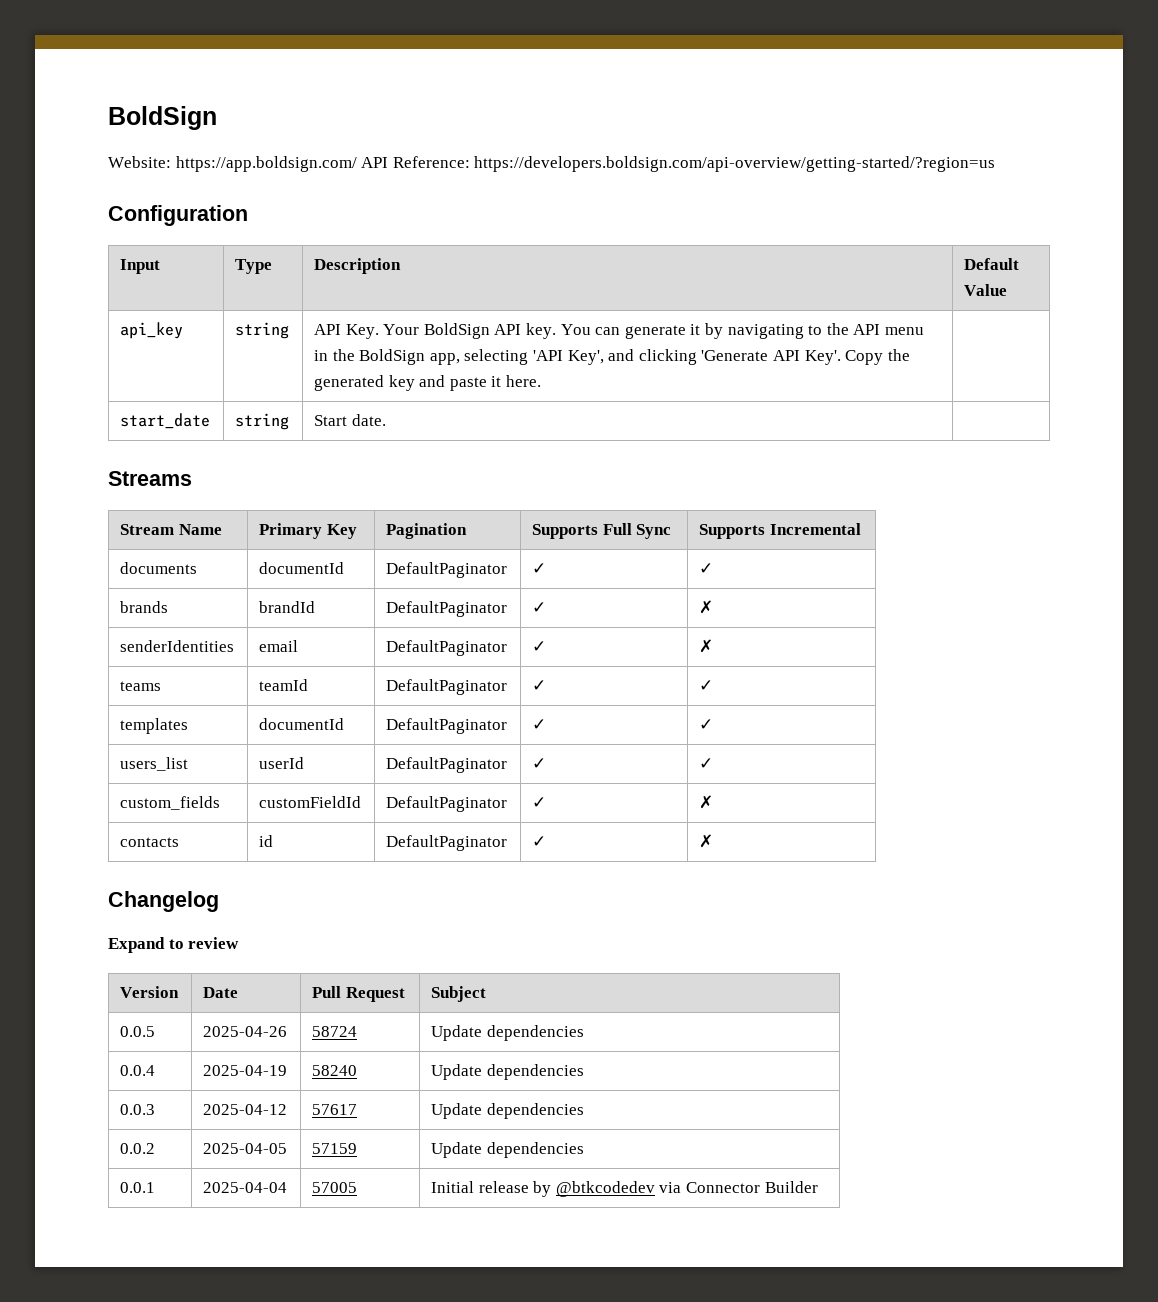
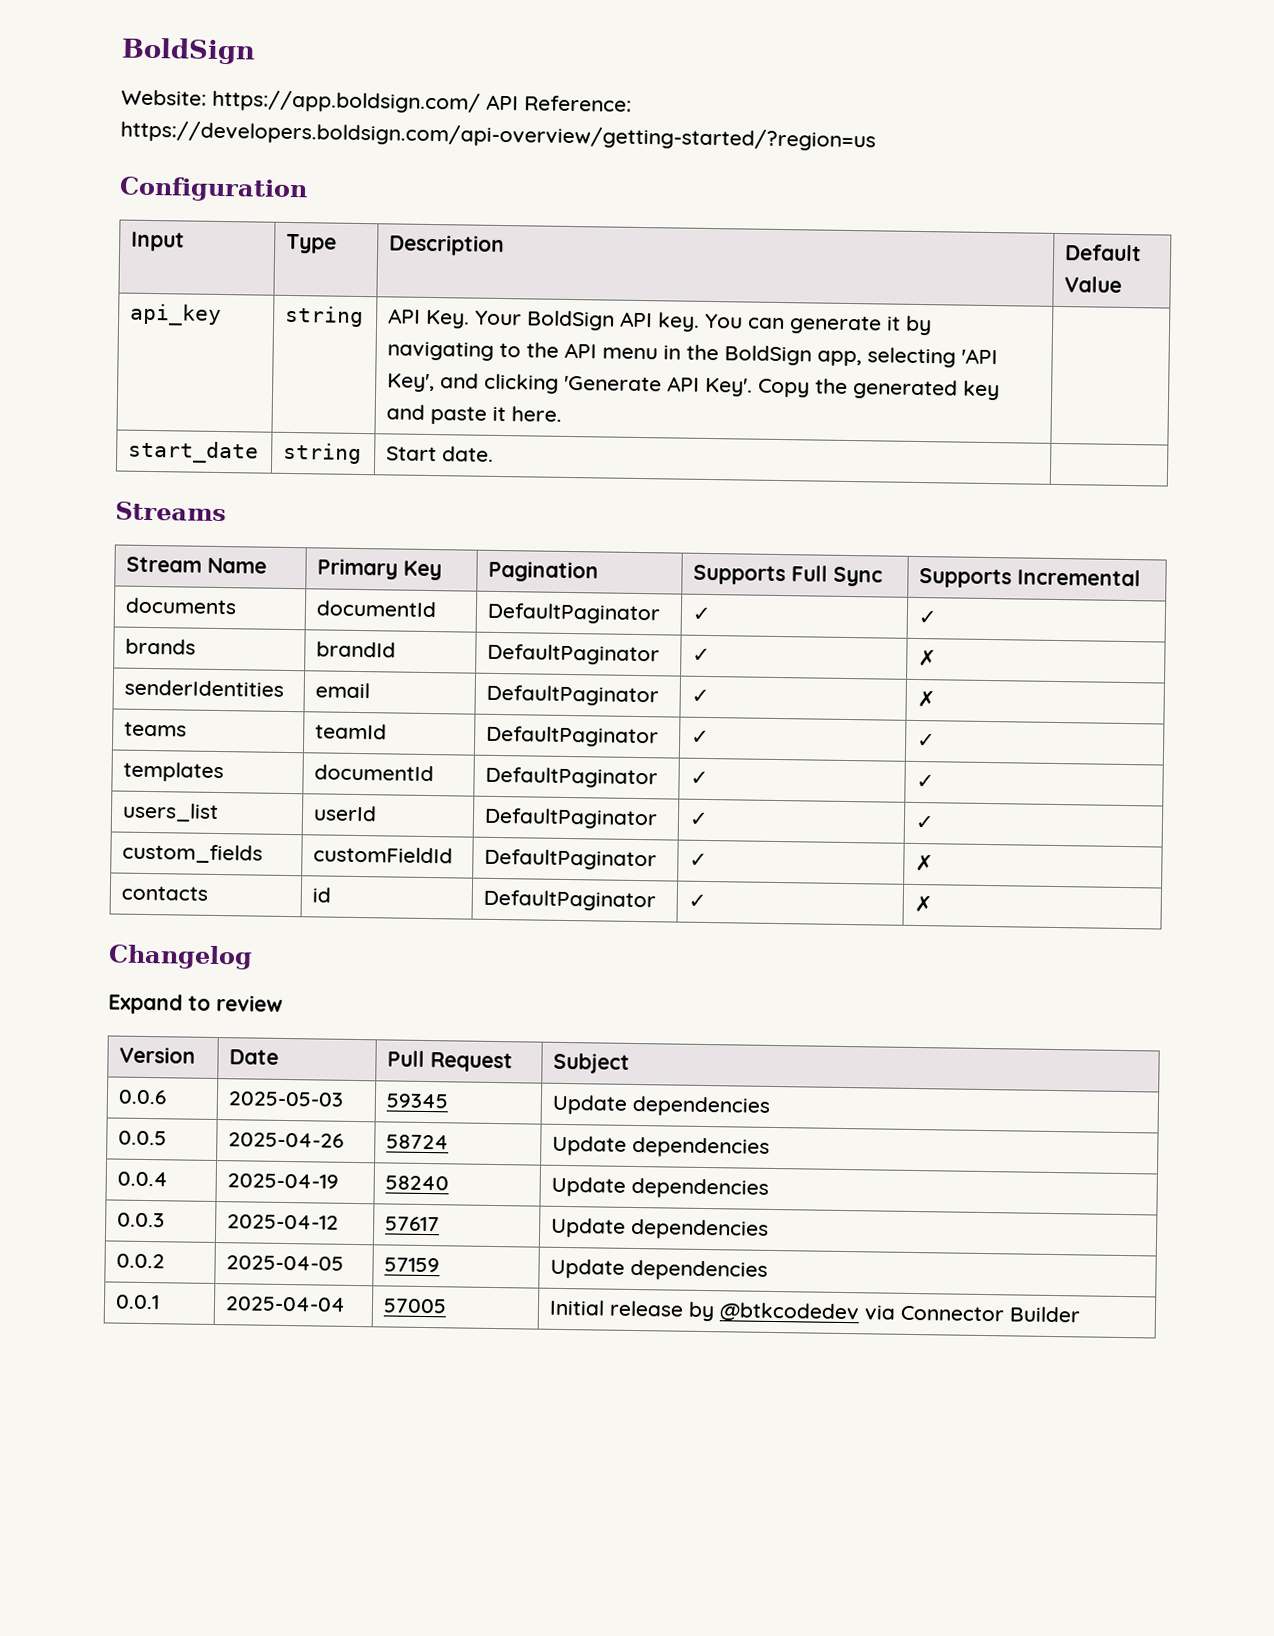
+ 0.0.6 | 2025-05-03 | 59345 | Update dependencies

